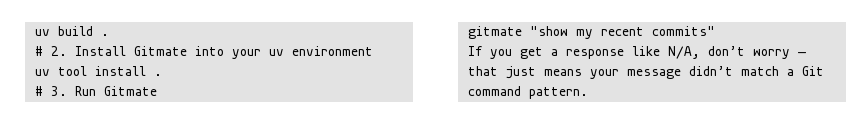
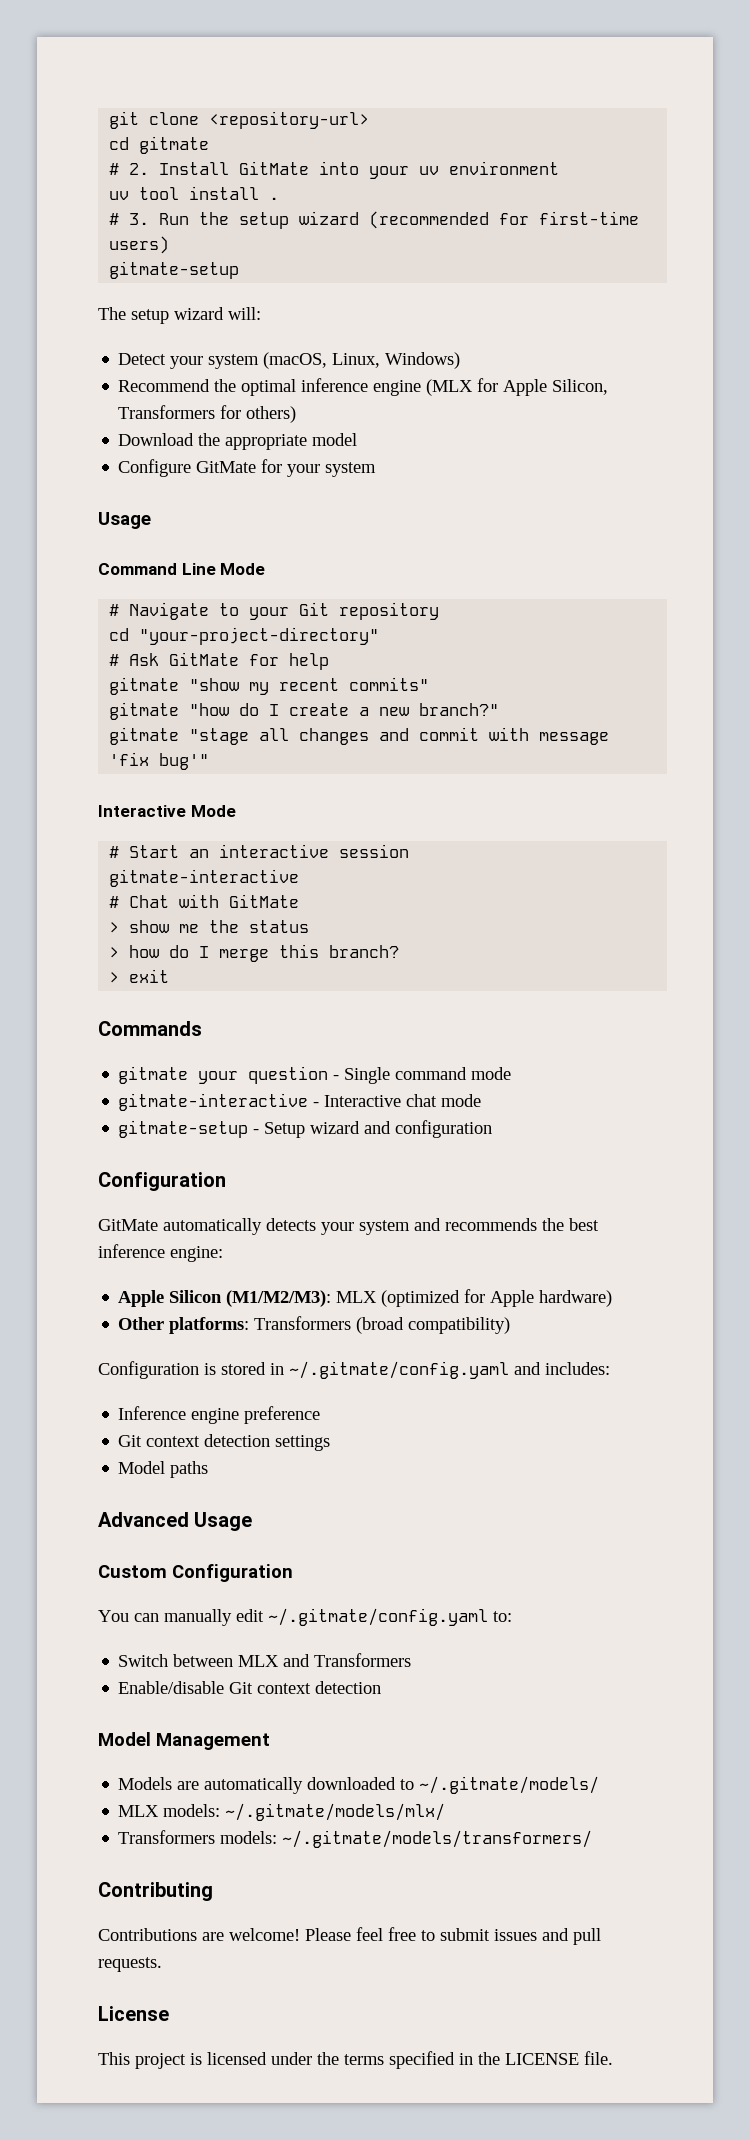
- uv build .
+ git clone <repository-url>
+ cd gitmate
- # 2. Install Gitmate into your uv environment
+ # 2. Install GitMate into your uv environment
- # 3. Run Gitmate
+ # 3. Run the setup wizard (recommended for first-time users)
+ gitmate-setup
+ The setup wizard will:
+ Detect your system (macOS, Linux, Windows)
+ Recommend the optimal inference engine (MLX for Apple Silicon, Transformers for others)
+ Download the appropriate model
+ Configure GitMate for your system
+ Usage
+ Command Line Mode
+ # Navigate to your Git repository
+ cd "your-project-directory"
+ # Ask GitMate for help
- If you get a response like N/A, don’t worry — that just means your message didn’t match a Git command pattern.
+ gitmate "how do I create a new branch?"
+ gitmate "stage all changes and commit with message 'fix bug'"
+ Interactive Mode
+ # Start an interactive session
+ gitmate-interactive
+ # Chat with GitMate
+ > show me the status
+ > how do I merge this branch?
+ > exit
+ Commands
+ gitmate your question - Single command mode
+ gitmate-interactive - Interactive chat mode
+ gitmate-setup - Setup wizard and configuration
+ Configuration
+ GitMate automatically detects your system and recommends the best inference engine:
+ Apple Silicon (M1/M2/M3): MLX (optimized for Apple hardware)
+ Other platforms: Transformers (broad compatibility)
+ Configuration is stored in ~/.gitmate/config.yaml and includes:
+ Inference engine preference
+ Git context detection settings
+ Model paths
+ Advanced Usage
+ Custom Configuration
+ You can manually edit ~/.gitmate/config.yaml to:
+ Switch between MLX and Transformers
+ Enable/disable Git context detection
+ Model Management
+ Models are automatically downloaded to ~/.gitmate/models/
+ MLX models: ~/.gitmate/models/mlx/
+ Transformers models: ~/.gitmate/models/transformers/
+ Contributing
+ Contributions are welcome! Please feel free to submit issues and pull requests.
+ License
+ This project is licensed under the terms specified in the LICENSE file.

